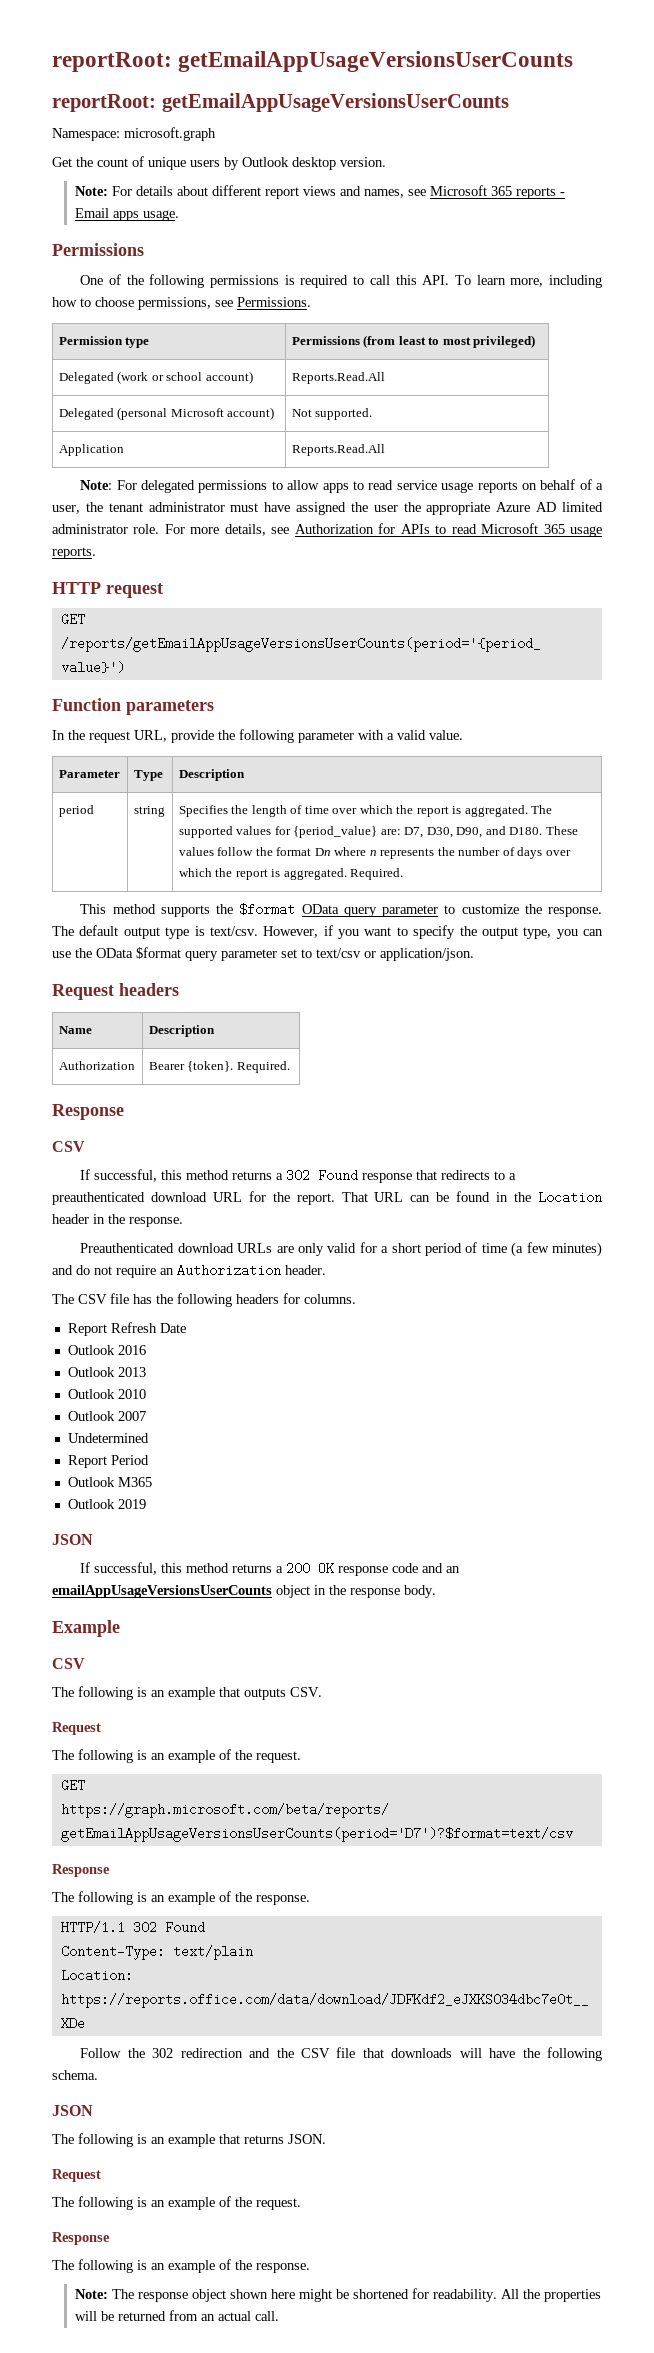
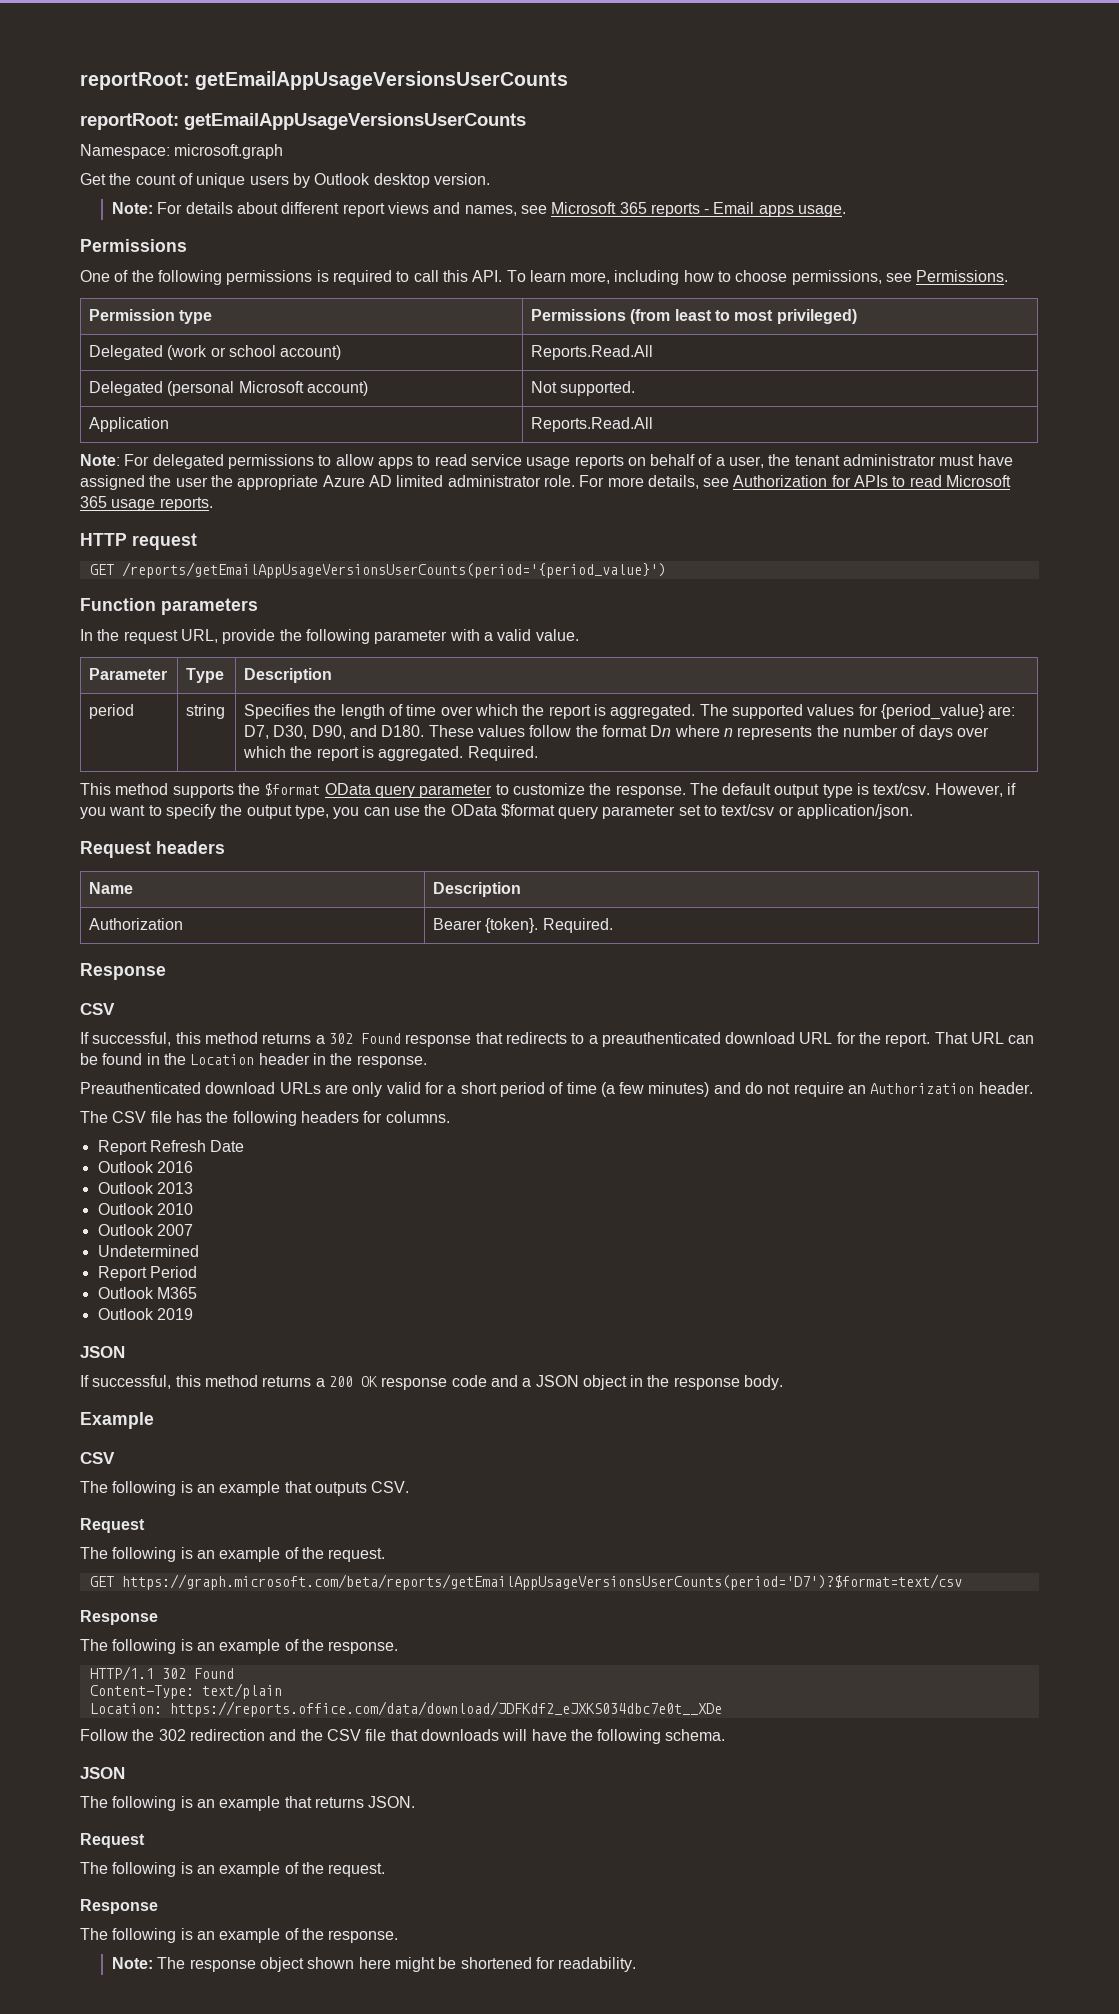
- If successful, this method returns a 200 OK response code and an emailAppUsageVersionsUserCounts object in the response body.
+ If successful, this method returns a 200 OK response code and a JSON object in the response body.
- All the properties will be returned from an actual call.

